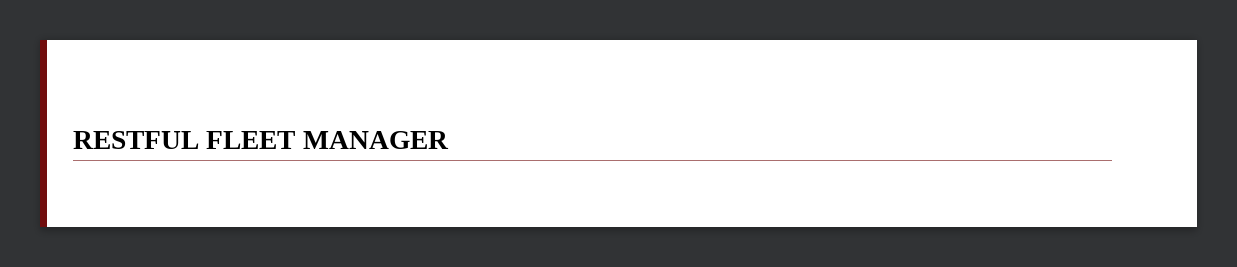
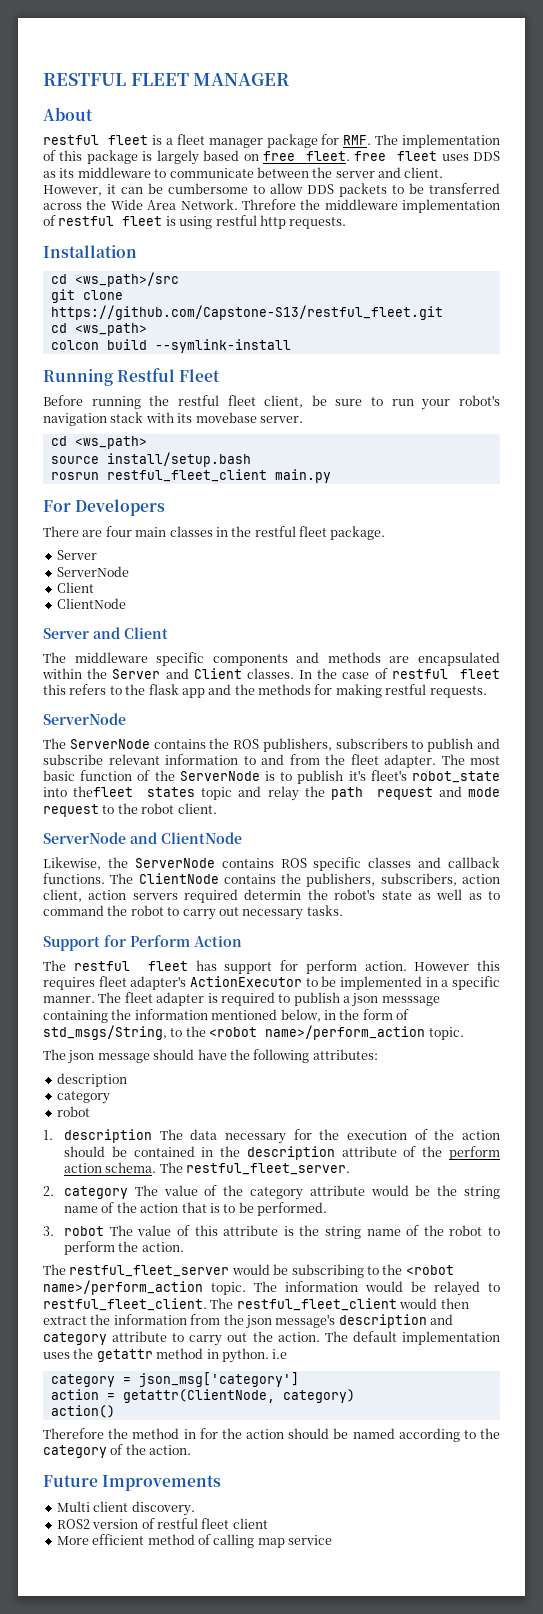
+ About
+ restful fleet is a fleet manager package for RMF. The implementation of this package is largely based on free fleet. free fleet uses DDS as its middleware to communicate between the server and client. However, it can be cumbersome to allow DDS packets to be transferred across the Wide Area Network. Threfore the middleware implementation of restful fleet is using restful http requests.
+ Installation
+ cd <ws_path>/src
+ git clone https://github.com/Capstone-S13/restful_fleet.git
+ cd <ws_path>
+ colcon build --symlink-install
+ Running Restful Fleet
+ Before running the restful fleet client, be sure to run your robot's navigation stack with its movebase server.
+ cd <ws_path>
+ source install/setup.bash
+ rosrun restful_fleet_client main.py
+ For Developers
+ There are four main classes in the restful fleet package.
+ Server
+ ServerNode
+ Client
+ ClientNode
+ Server and Client
+ The middleware specific components and methods are encapsulated within the Server and Client classes. In the case of restful fleet this refers to the flask app and the methods for making restful requests.
+ ServerNode
+ The ServerNode contains the ROS publishers, subscribers to publish and subscribe relevant information to and from the fleet adapter. The most basic function of the ServerNode is to publish it's fleet's robot_state into thefleet states topic and relay the path request and mode request to the robot client.
+ ServerNode and ClientNode
+ Likewise, the ServerNode contains ROS specific classes and callback functions. The ClientNode contains the publishers, subscribers, action client, action servers required determin the robot's state as well as to command the robot to carry out necessary tasks.
+ Support for Perform Action
+ The restful fleet has support for perform action. However this requires fleet adapter's ActionExecutor to be implemented in a specific manner. The fleet adapter is required to publish a json messsage containing the information mentioned below, in the form of std_msgs/String, to the <robot name>/perform_action topic.
+ The json message should have the following attributes:
+ description
+ category
+ robot
+ 1. description The data necessary for the execution of the action should be contained in the description attribute of the perform action schema. The restful_fleet_server.
+ 2. category The value of the category attribute would be the string name of the action that is to be performed.
+ 3. robot The value of this attribute is the string name of the robot to perform the action.
+ The restful_fleet_server would be subscribing to the <robot name>/perform_action topic. The information would be relayed to restful_fleet_client. The restful_fleet_client would then extract the information from the json message's description and category attribute to carry out the action. The default implementation uses the getattr method in python. i.e
+ category = json_msg['category']
+ action = getattr(ClientNode, category)
+ action()
+ Therefore the method in for the action should be named according to the category of the action.
+ Future Improvements
+ Multi client discovery.
+ ROS2 version of restful fleet client
+ More efficient method of calling map service

